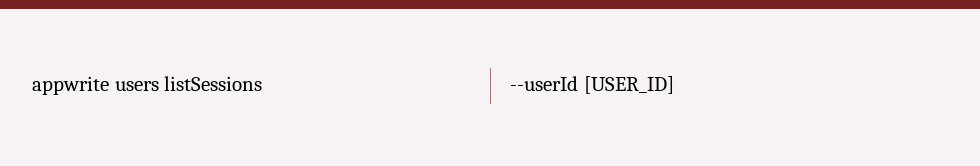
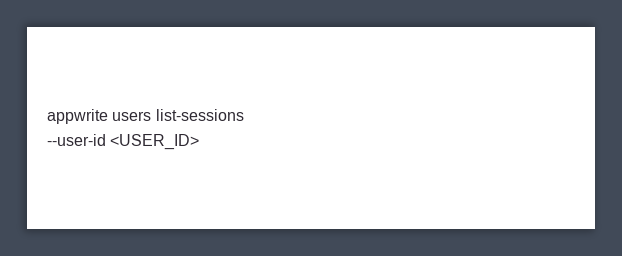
- appwrite users listSessions
- --userId [USER_ID]
+ appwrite users list-sessions
+ --user-id <USER_ID>

